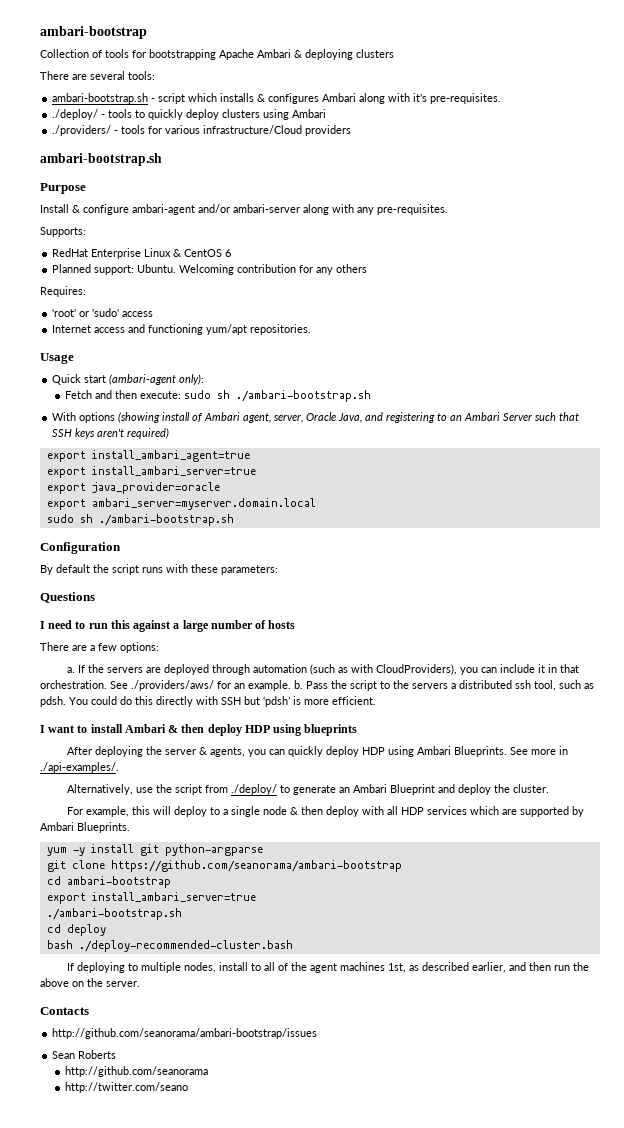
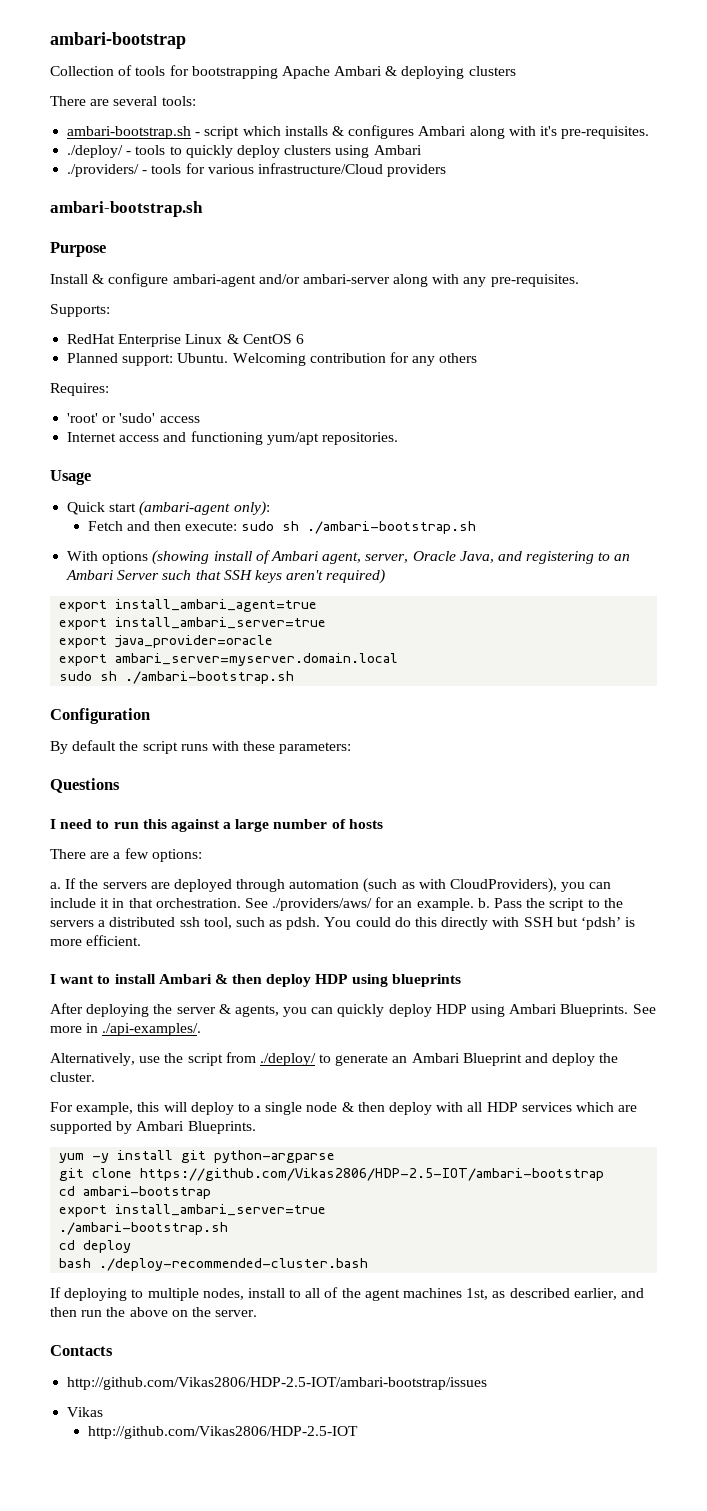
- git clone https://github.com/seanorama/ambari-bootstrap
+ git clone https://github.com/Vikas2806/HDP-2.5-IOT/ambari-bootstrap
- http://github.com/seanorama/ambari-bootstrap/issues
- Sean Roberts
- http://github.com/seanorama
- http://twitter.com/seano
+ http://github.com/Vikas2806/HDP-2.5-IOT/ambari-bootstrap/issues
+ Vikas
+ http://github.com/Vikas2806/HDP-2.5-IOT

